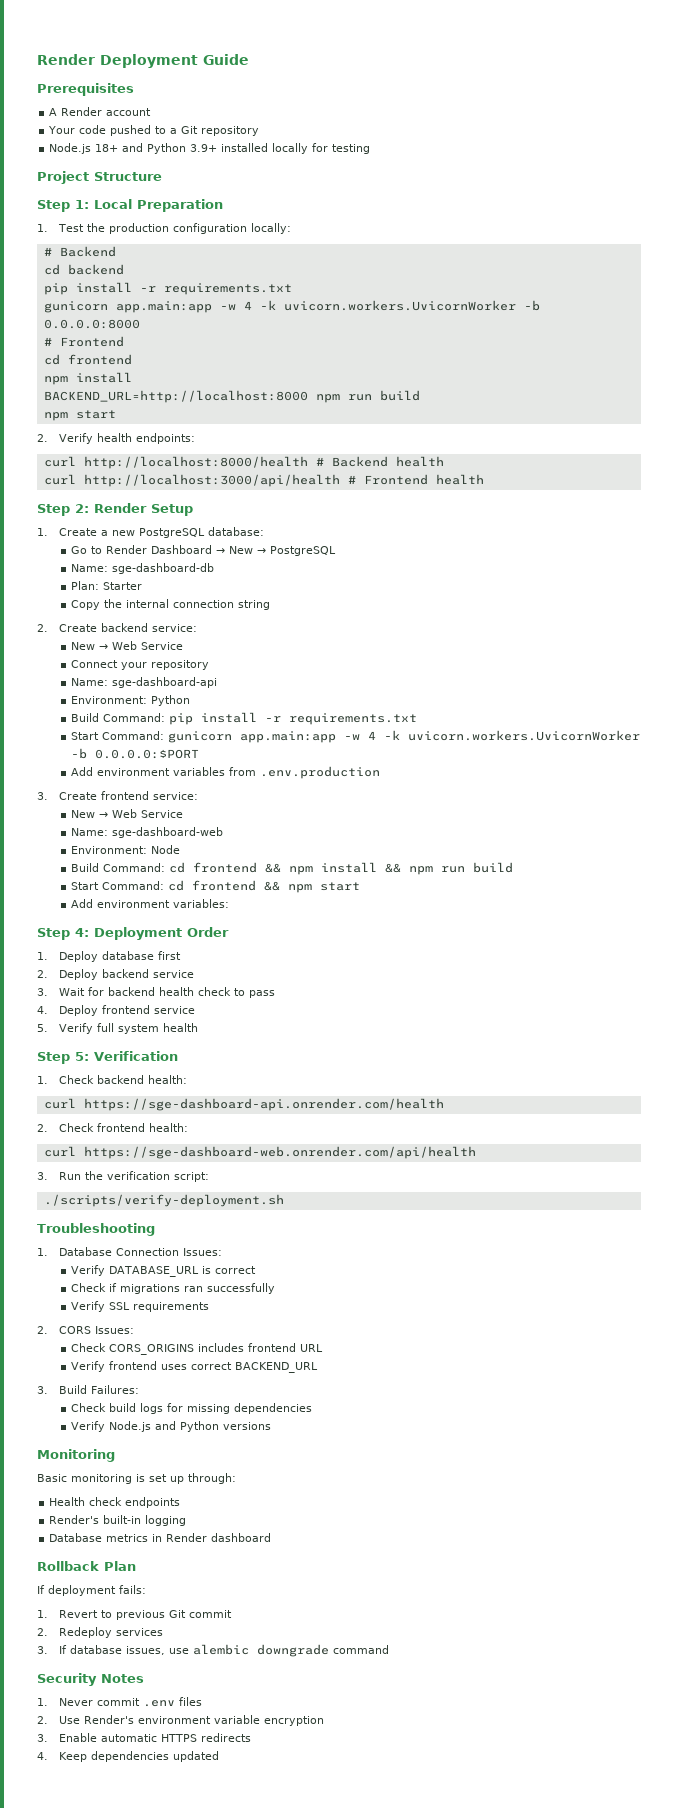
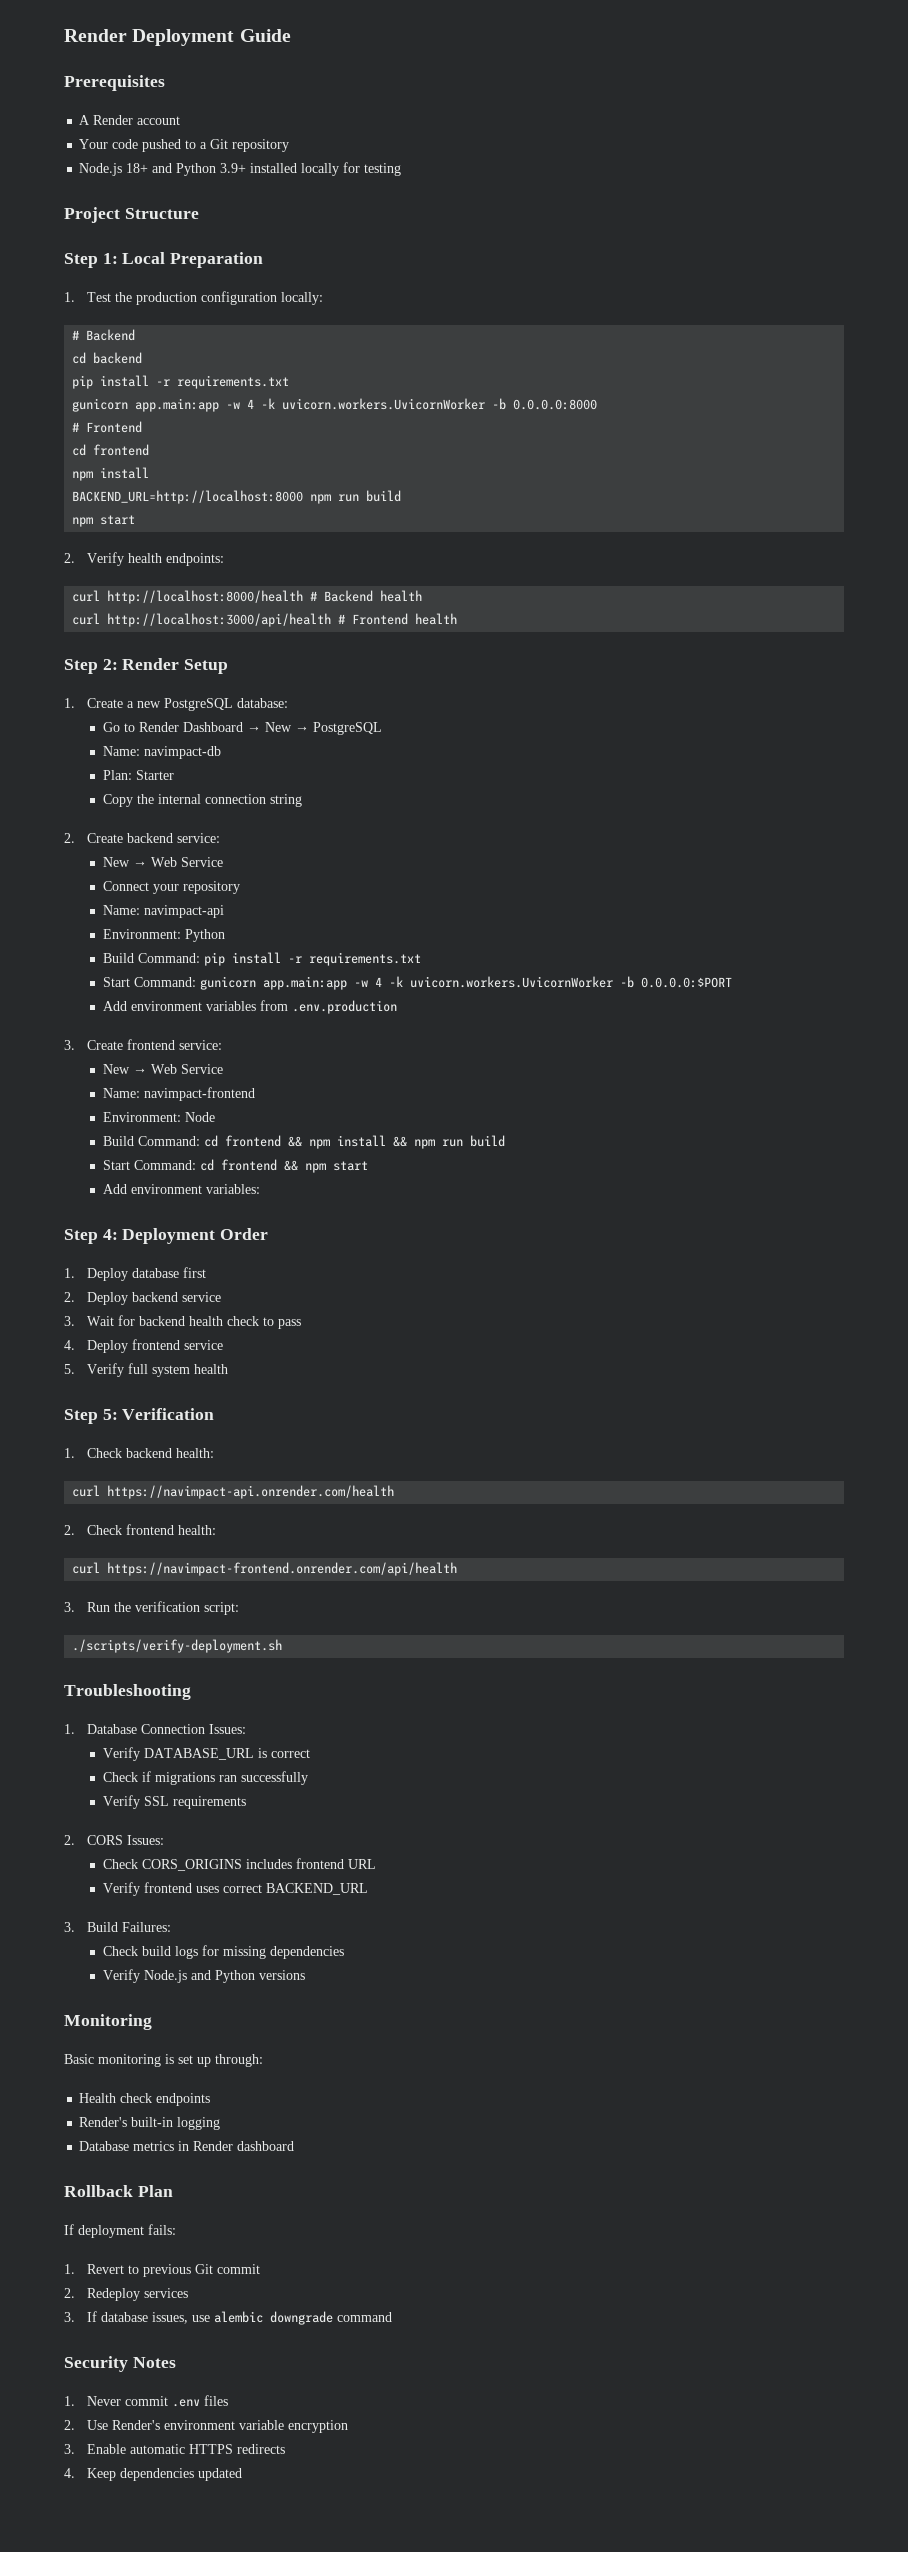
- Name: sge-dashboard-db
+ Name: navimpact-db
- Name: sge-dashboard-api
+ Name: navimpact-api
- Name: sge-dashboard-web
+ Name: navimpact-frontend
- curl https://sge-dashboard-api.onrender.com/health
+ curl https://navimpact-api.onrender.com/health
- curl https://sge-dashboard-web.onrender.com/api/health
+ curl https://navimpact-frontend.onrender.com/api/health

